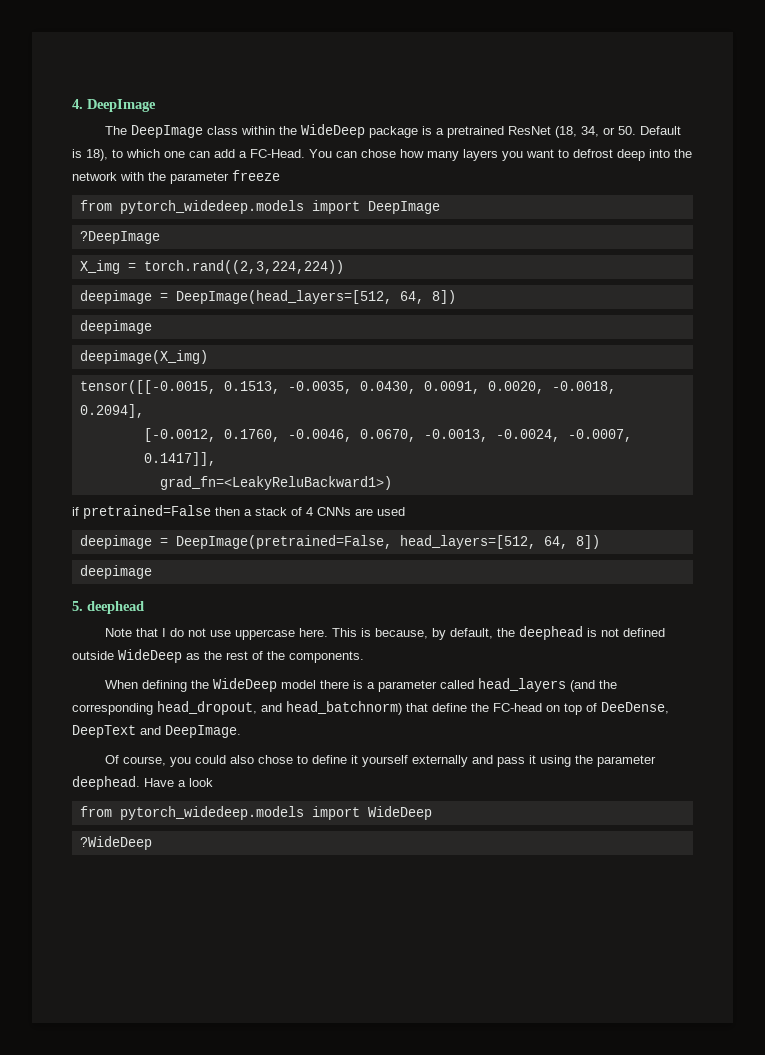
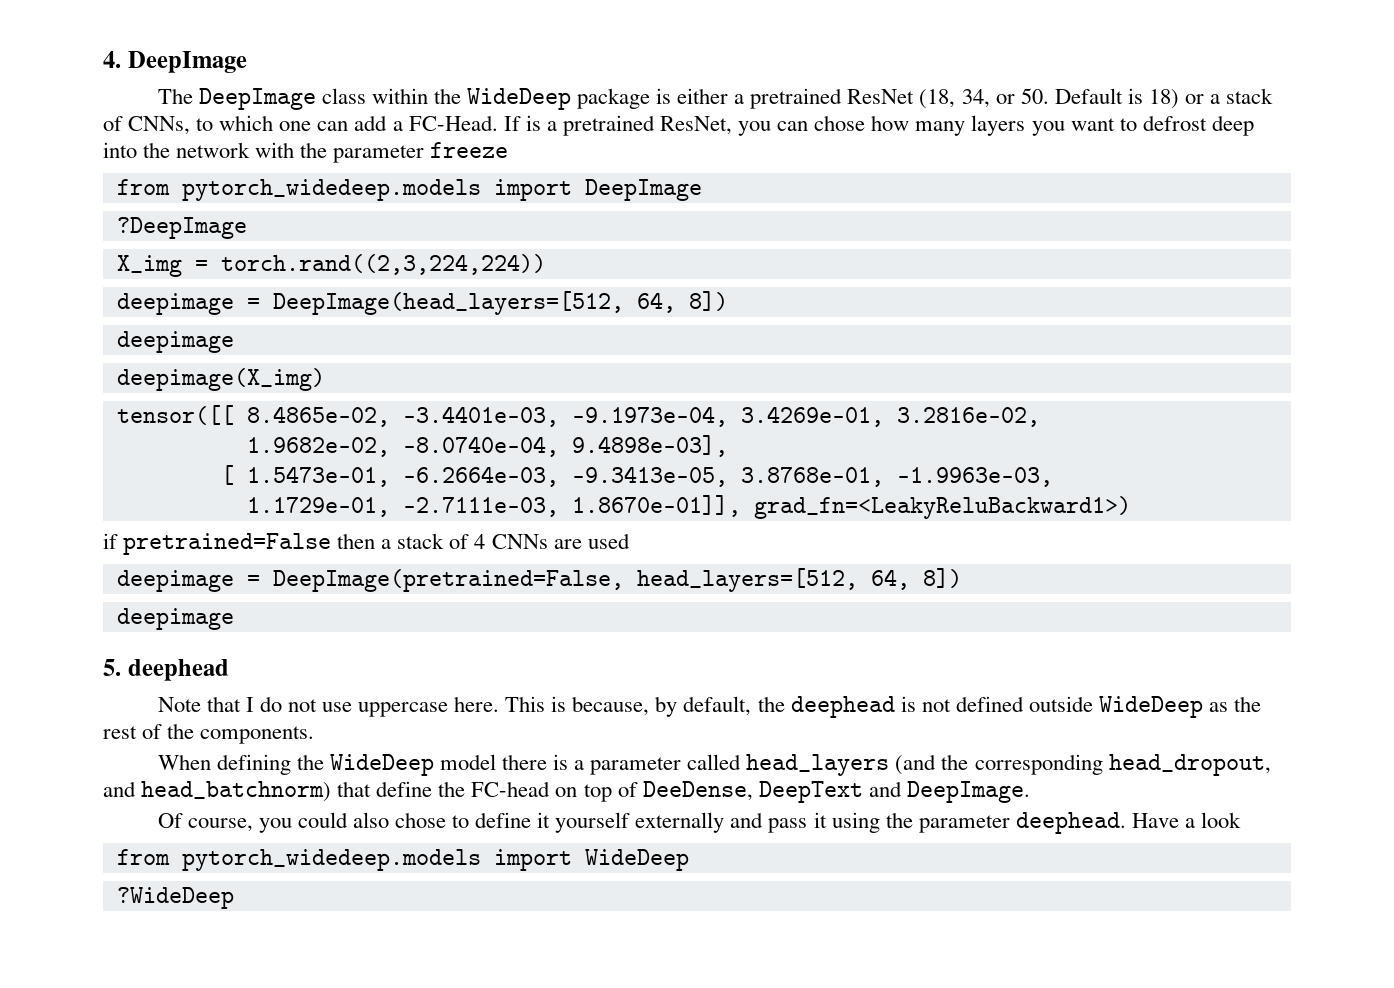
- The DeepImage class within the WideDeep package is a pretrained ResNet (18, 34, or 50. Default is 18), to which one can add a FC-Head.
+ The DeepImage class within the WideDeep package is either a pretrained ResNet (18, 34, or 50. Default is 18) or a stack of CNNs, to which one can add a FC-Head.
- You can chose how many layers you want to defrost deep into the network with the parameter freeze
+ If is a pretrained ResNet, you can chose how many layers you want to defrost deep into the network with the parameter freeze
- tensor([[-0.0015, 0.1513, -0.0035, 0.0430, 0.0091, 0.0020, -0.0018, 0.2094],
- [-0.0012, 0.1760, -0.0046, 0.0670, -0.0013, -0.0024, -0.0007, 0.1417]],
- grad_fn=<LeakyReluBackward1>)
+ tensor([[ 8.4865e-02, -3.4401e-03, -9.1973e-04, 3.4269e-01, 3.2816e-02,
+ 1.9682e-02, -8.0740e-04, 9.4898e-03],
+ [ 1.5473e-01, -6.2664e-03, -9.3413e-05, 3.8768e-01, -1.9963e-03,
+ 1.1729e-01, -2.7111e-03, 1.8670e-01]], grad_fn=<LeakyReluBackward1>)

